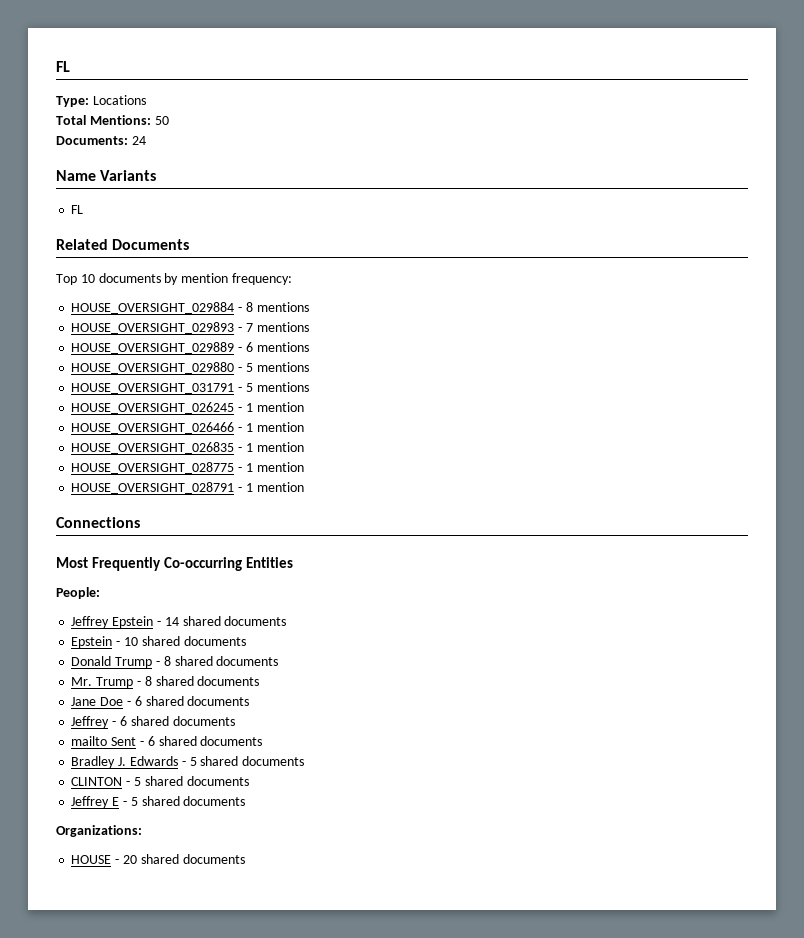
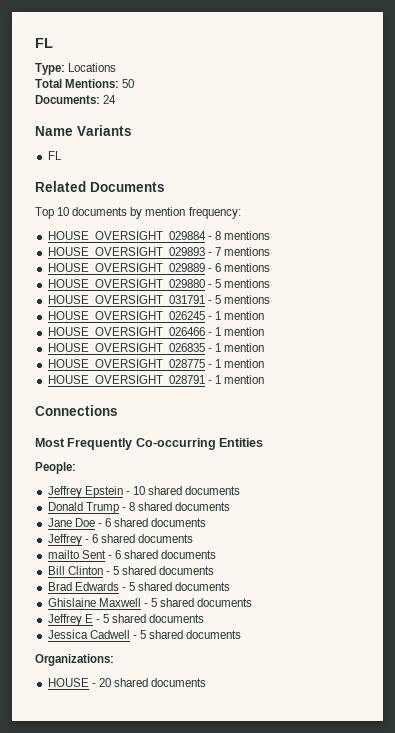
- Jeffrey Epstein - 14 shared documents
- Epstein - 10 shared documents
+ Jeffrey Epstein - 10 shared documents
- Mr. Trump - 8 shared documents
- Bradley J. Edwards - 5 shared documents
+ Bill Clinton - 5 shared documents
+ Brad Edwards - 5 shared documents
- CLINTON - 5 shared documents
+ Ghislaine Maxwell - 5 shared documents
+ Jessica Cadwell - 5 shared documents

